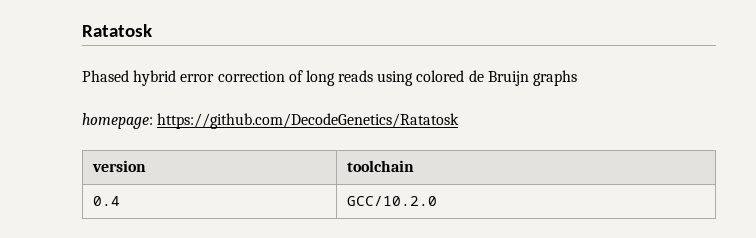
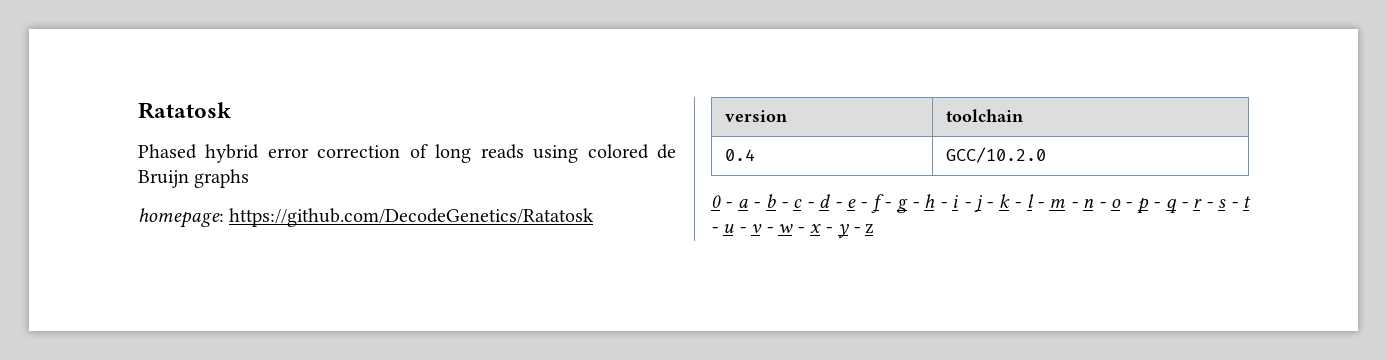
+ 0 - a - b - c - d - e - f - g - h - i - j - k - l - m - n - o - p - q - r - s - t - u - v - w - x - y - z

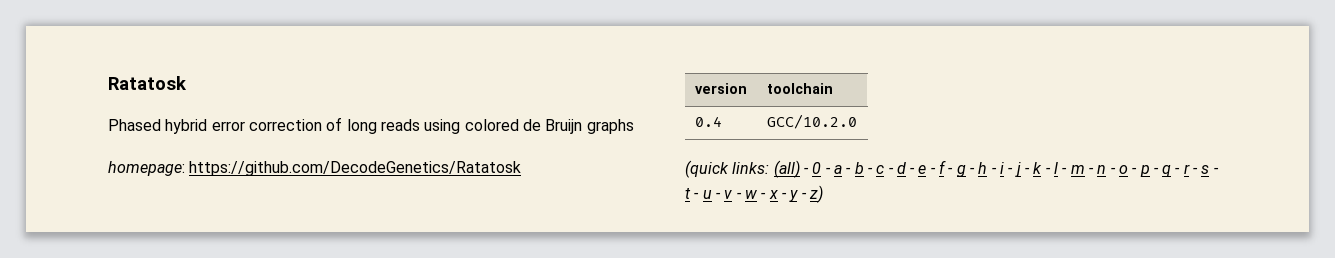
- 0 - a - b - c - d - e - f - g - h - i - j - k - l - m - n - o - p - q - r - s - t - u - v - w - x - y - z
+ (quick links: (all) - 0 - a - b - c - d - e - f - g - h - i - j - k - l - m - n - o - p - q - r - s - t - u - v - w - x - y - z)

